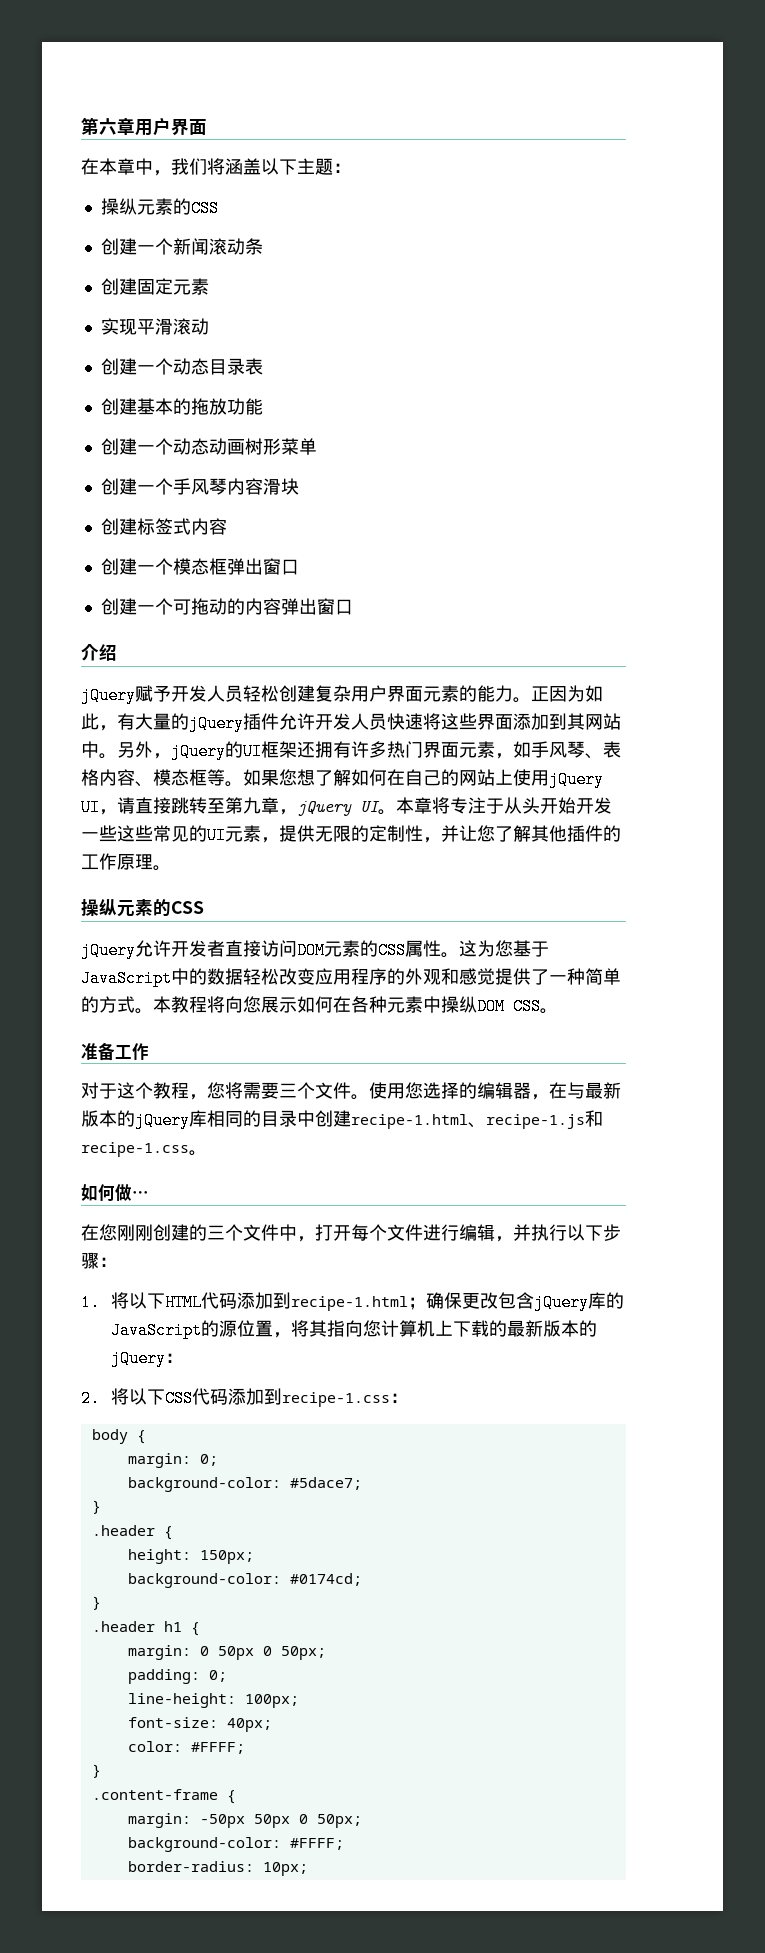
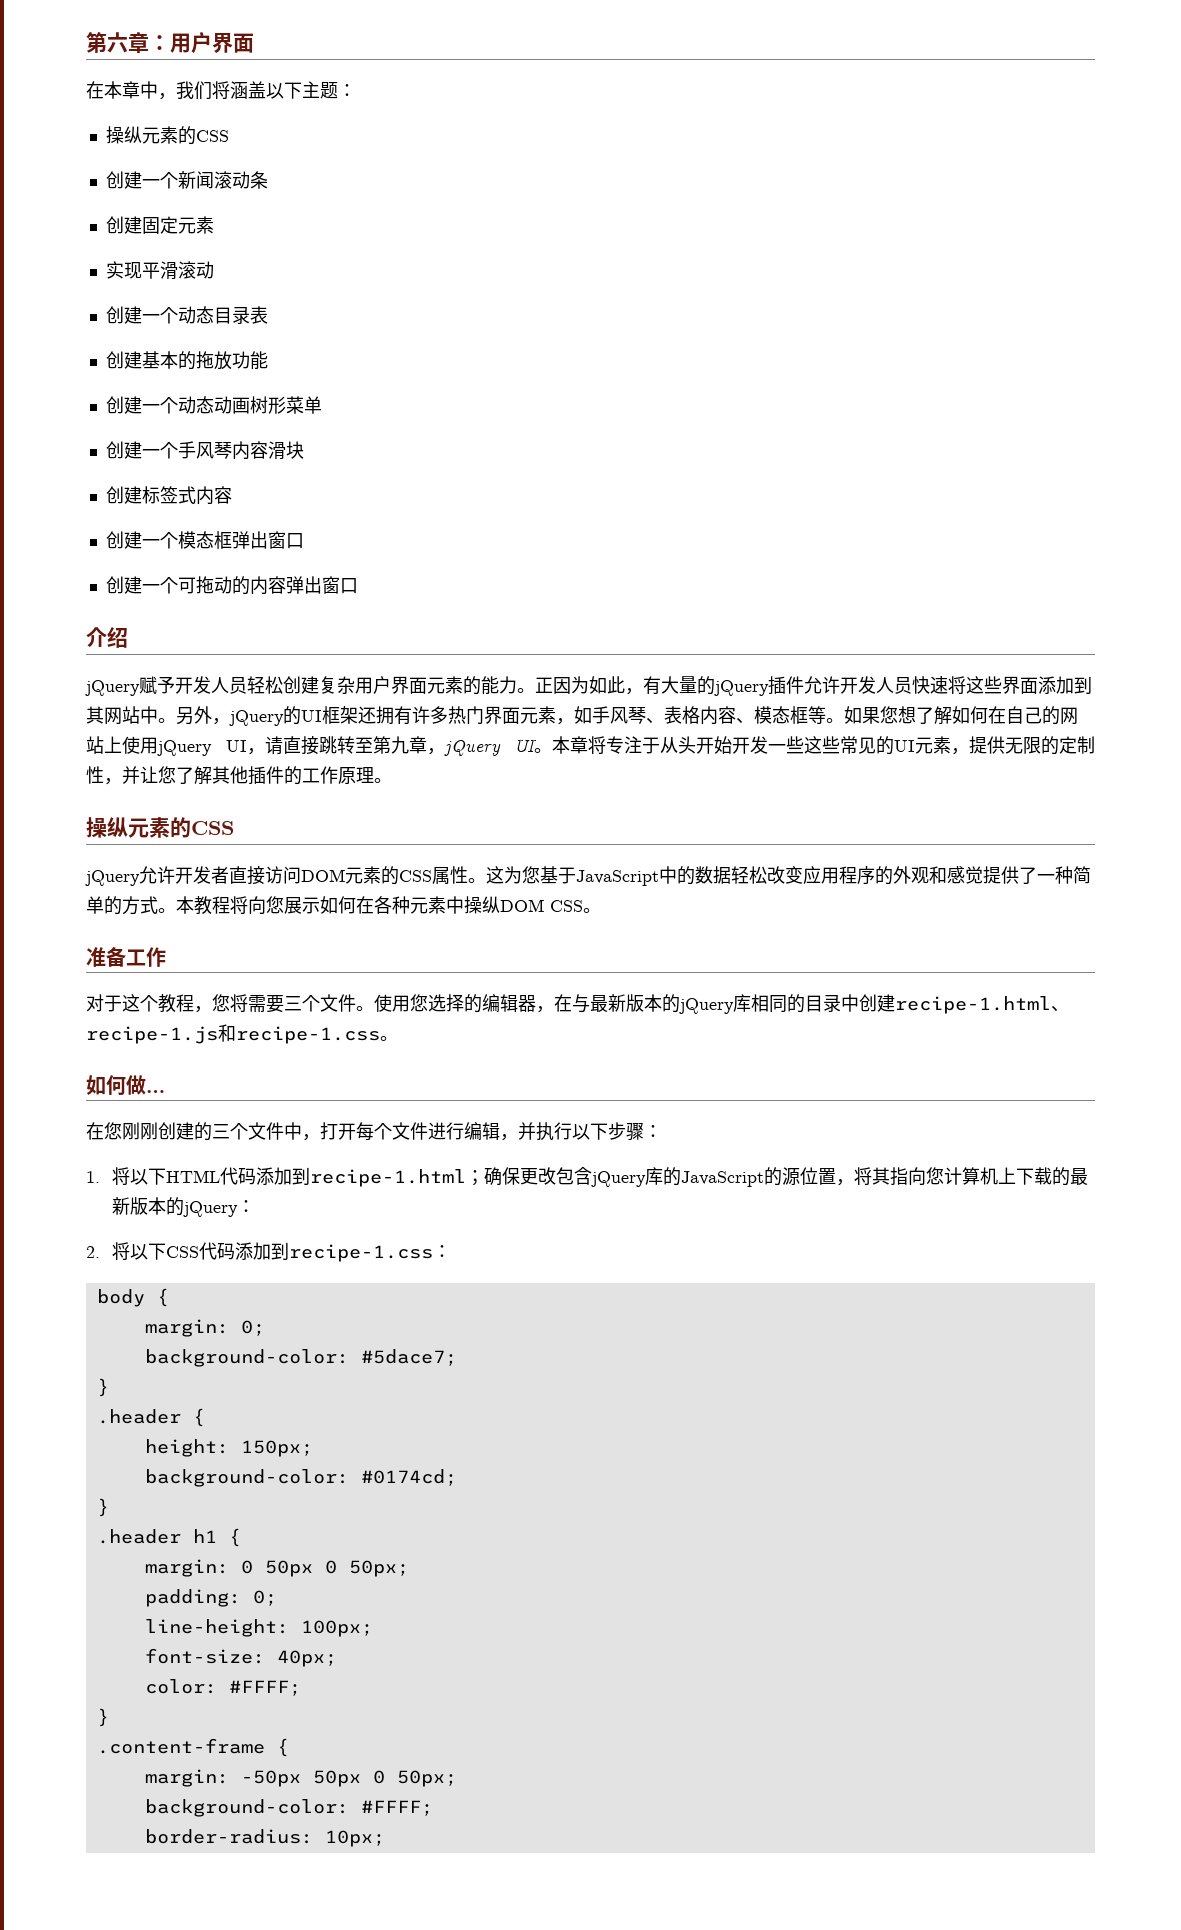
- 第六章用户界面
+ 第六章：用户界面

